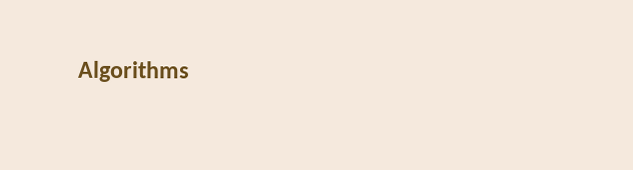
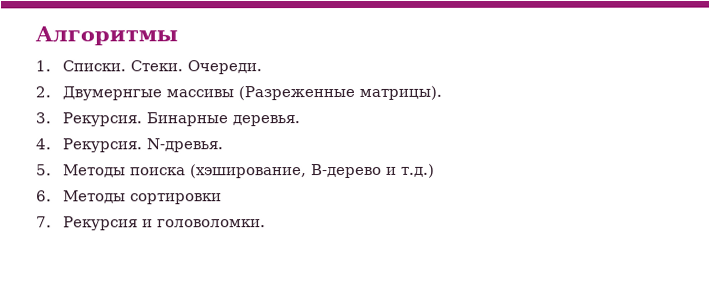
- Algorithms
+ Алгоритмы
+ 1. Списки. Стеки. Очереди.
+ 2. Двумернгые массивы (Разреженные матрицы).
+ 3. Рекурсия. Бинарные деревья.
+ 4. Рекурсия. N-древья.
+ 5. Методы поиска (хэширование, B-дерево и т.д.)
+ 6. Методы сортировки
+ 7. Рекурсия и головоломки.

